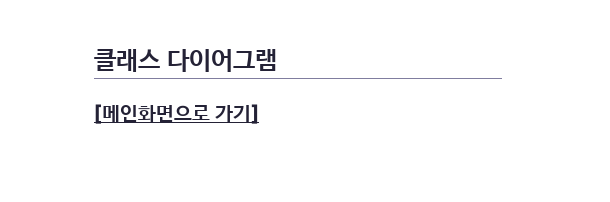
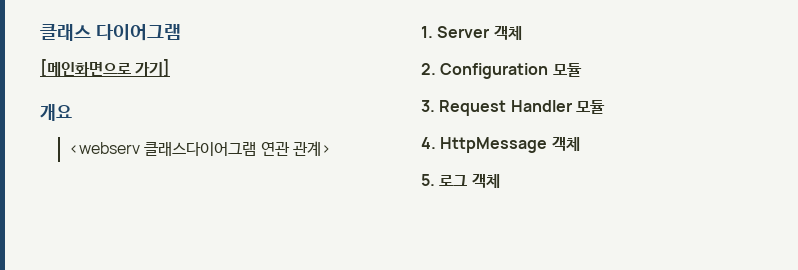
+ 개요
+ <webserv 클래스다이어그램 연관 관계>
+ 1. Server 객체
+ 2. Configuration 모듈
+ 3. Request Handler 모듈
+ 4. HttpMessage 객체
+ 5. 로그 객체

